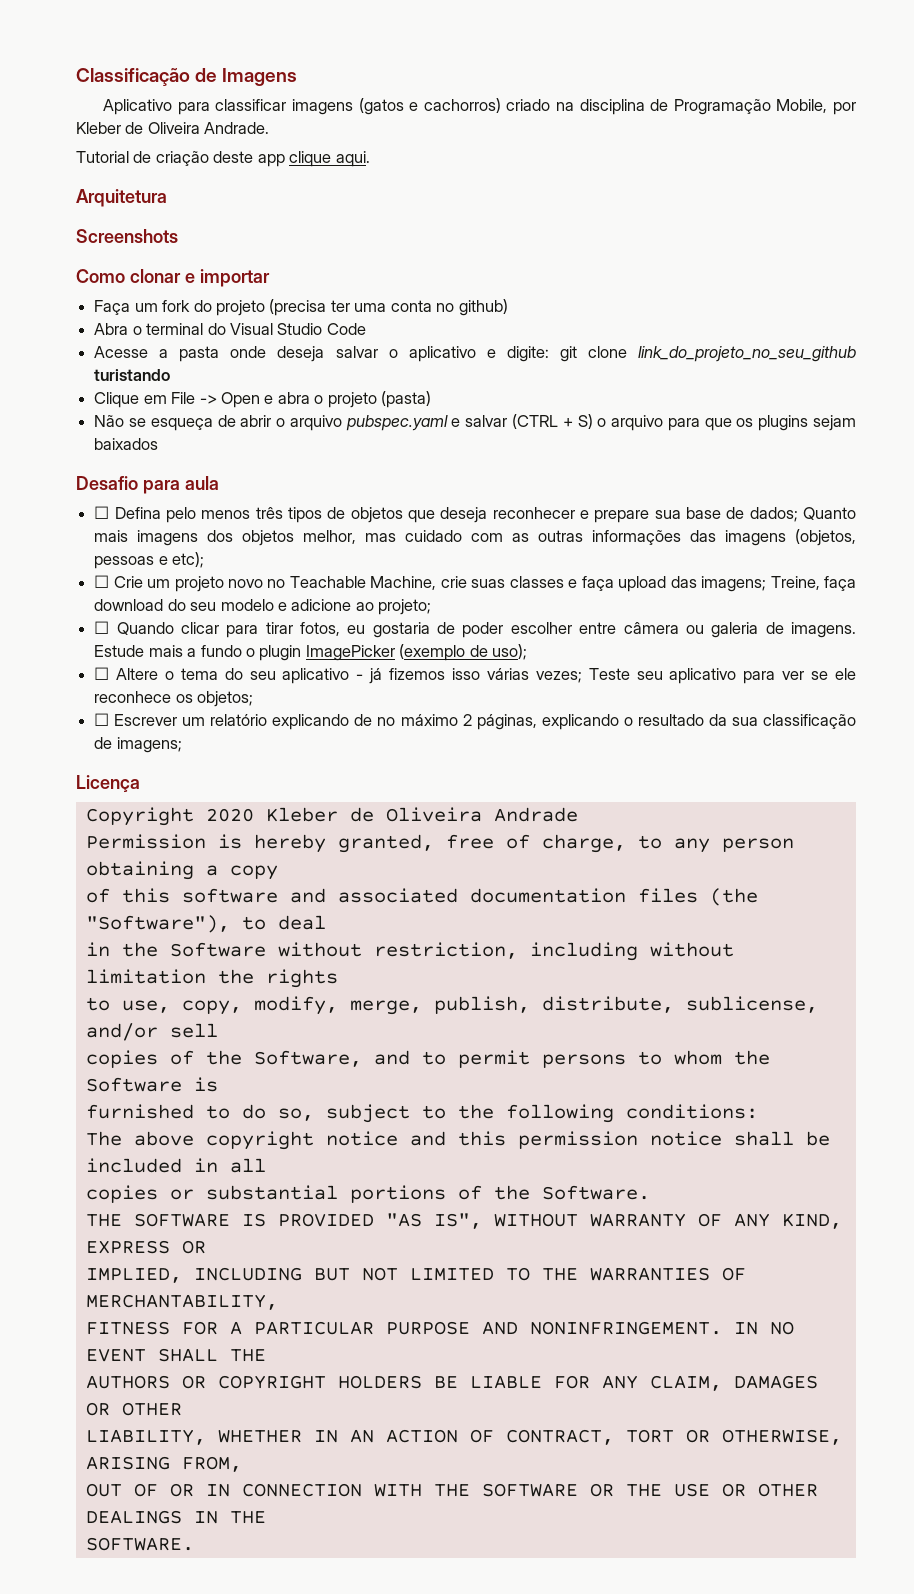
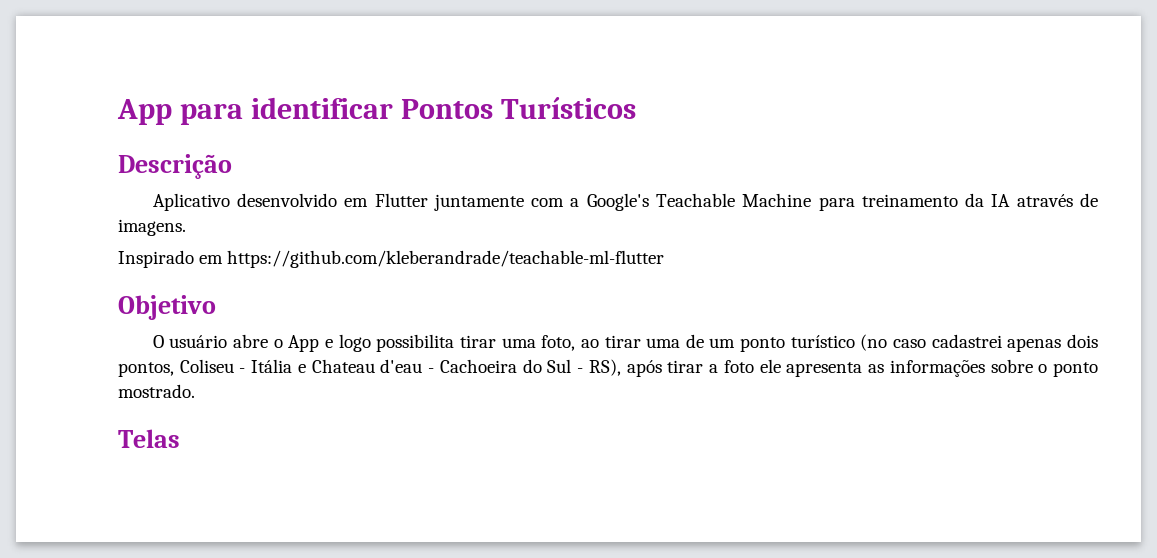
- Classificação de Imagens
- Aplicativo para classificar imagens (gatos e cachorros) criado na disciplina de Programação Mobile, por Kleber de Oliveira Andrade.
- Tutorial de criação deste app clique aqui.
- Arquitetura
- Screenshots
- Como clonar e importar
- Faça um fork do projeto (precisa ter uma conta no github)
- Abra o terminal do Visual Studio Code
- Acesse a pasta onde deseja salvar o aplicativo e digite: git clone link_do_projeto_no_seu_github turistando
- Clique em File -> Open e abra o projeto (pasta)
- Não se esqueça de abrir o arquivo pubspec.yaml e salvar (CTRL + S) o arquivo para que os plugins sejam baixados
- Desafio para aula
- ☐ Defina pelo menos três tipos de objetos que deseja reconhecer e prepare sua base de dados; Quanto mais imagens dos objetos melhor, mas cuidado com as outras informações das imagens (objetos, pessoas e etc);
- ☐ Crie um projeto novo no Teachable Machine, crie suas classes e faça upload das imagens; Treine, faça download do seu modelo e adicione ao projeto;
- ☐ Quando clicar para tirar fotos, eu gostaria de poder escolher entre câmera ou galeria de imagens. Estude mais a fundo o plugin ImagePicker (exemplo de uso);
- ☐ Altere o tema do seu aplicativo - já fizemos isso várias vezes; Teste seu aplicativo para ver se ele reconhece os objetos;
- ☐ Escrever um relatório explicando de no máximo 2 páginas, explicando o resultado da sua classificação de imagens;
- Licença
- Copyright 2020 Kleber de Oliveira Andrade
- Permission is hereby granted, free of charge, to any person obtaining a copy
- of this software and associated documentation files (the "Software"), to deal
- in the Software without restriction, including without limitation the rights
- to use, copy, modify, merge, publish, distribute, sublicense, and/or sell
- copies of the Software, and to permit persons to whom the Software is
- furnished to do so, subject to the following conditions:
- The above copyright notice and this permission notice shall be included in all
- copies or substantial portions of the Software.
- THE SOFTWARE IS PROVIDED "AS IS", WITHOUT WARRANTY OF ANY KIND, EXPRESS OR
- IMPLIED, INCLUDING BUT NOT LIMITED TO THE WARRANTIES OF MERCHANTABILITY,
- FITNESS FOR A PARTICULAR PURPOSE AND NONINFRINGEMENT. IN NO EVENT SHALL THE
- AUTHORS OR COPYRIGHT HOLDERS BE LIABLE FOR ANY CLAIM, DAMAGES OR OTHER
- LIABILITY, WHETHER IN AN ACTION OF CONTRACT, TORT OR OTHERWISE, ARISING FROM,
- OUT OF OR IN CONNECTION WITH THE SOFTWARE OR THE USE OR OTHER DEALINGS IN THE
- SOFTWARE.
+ App para identificar Pontos Turísticos
+ Descrição
+ Aplicativo desenvolvido em Flutter juntamente com a Google's Teachable Machine para treinamento da IA através de imagens.
+ Inspirado em https://github.com/kleberandrade/teachable-ml-flutter
+ Objetivo
+ O usuário abre o App e logo possibilita tirar uma foto, ao tirar uma de um ponto turístico (no caso cadastrei apenas dois pontos, Coliseu - Itália e Chateau d'eau - Cachoeira do Sul - RS), após tirar a foto ele apresenta as informações sobre o ponto mostrado.
+ Telas

